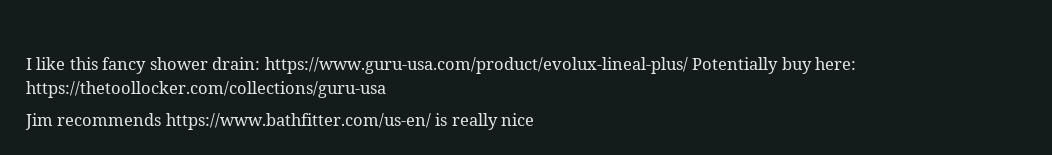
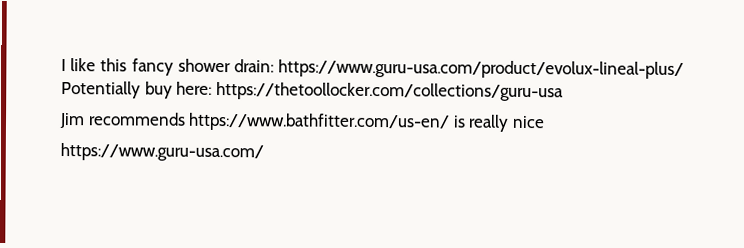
+ https://www.guru-usa.com/

